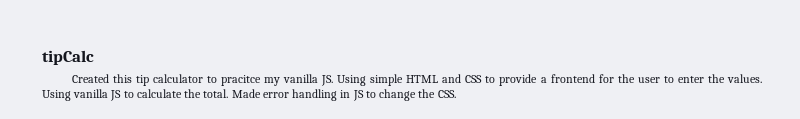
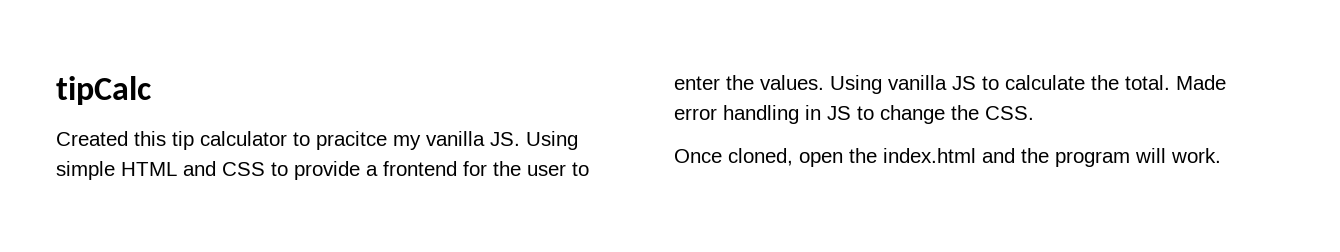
+ Once cloned, open the index.html and the program will work.

